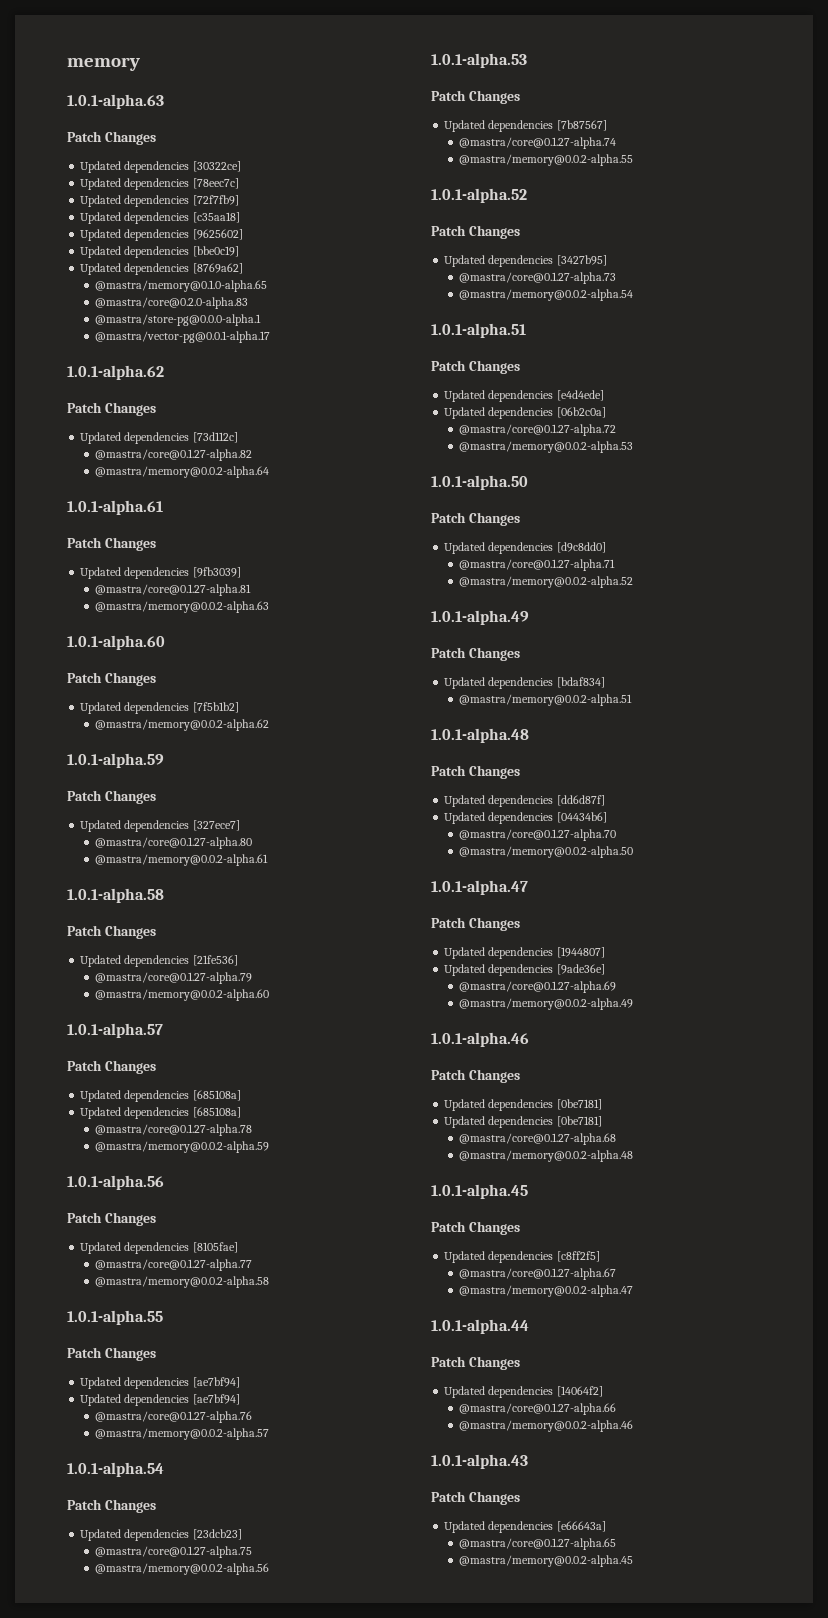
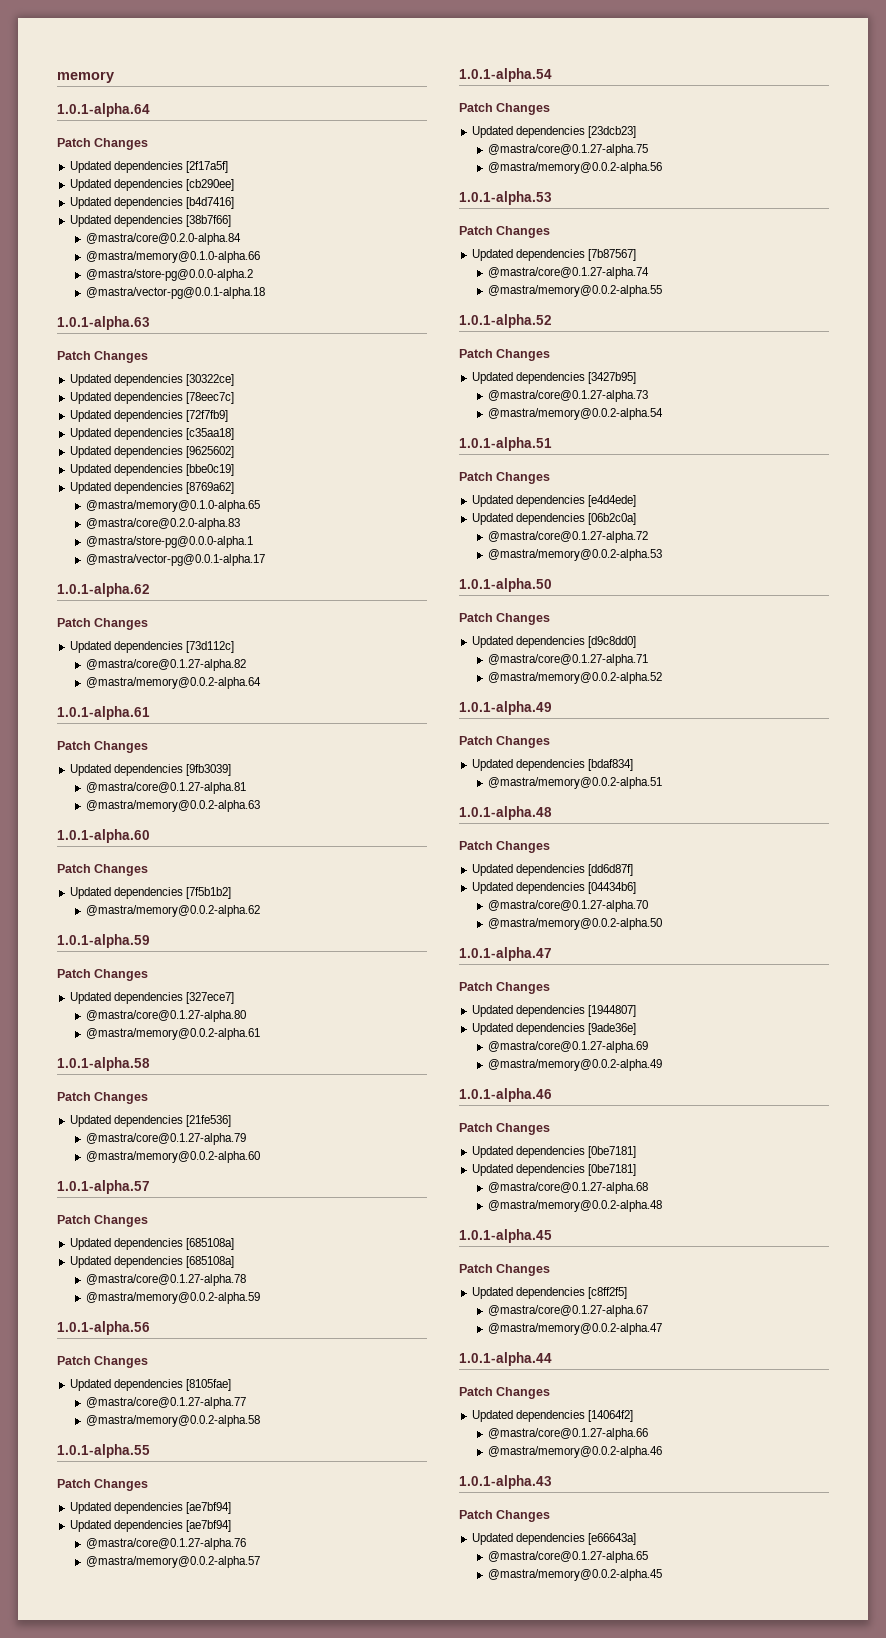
+ 1.0.1-alpha.64
+ Patch Changes
+ Updated dependencies [2f17a5f]
+ Updated dependencies [cb290ee]
+ Updated dependencies [b4d7416]
+ Updated dependencies [38b7f66]
+ @mastra/core@0.2.0-alpha.84
+ @mastra/memory@0.1.0-alpha.66
+ @mastra/store-pg@0.0.0-alpha.2
+ @mastra/vector-pg@0.0.1-alpha.18

